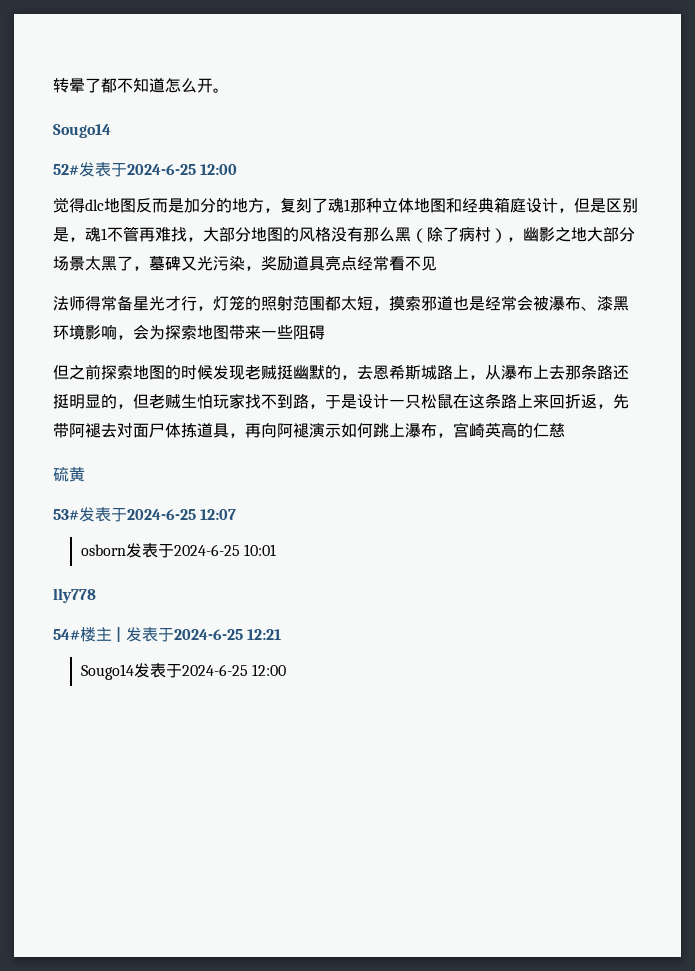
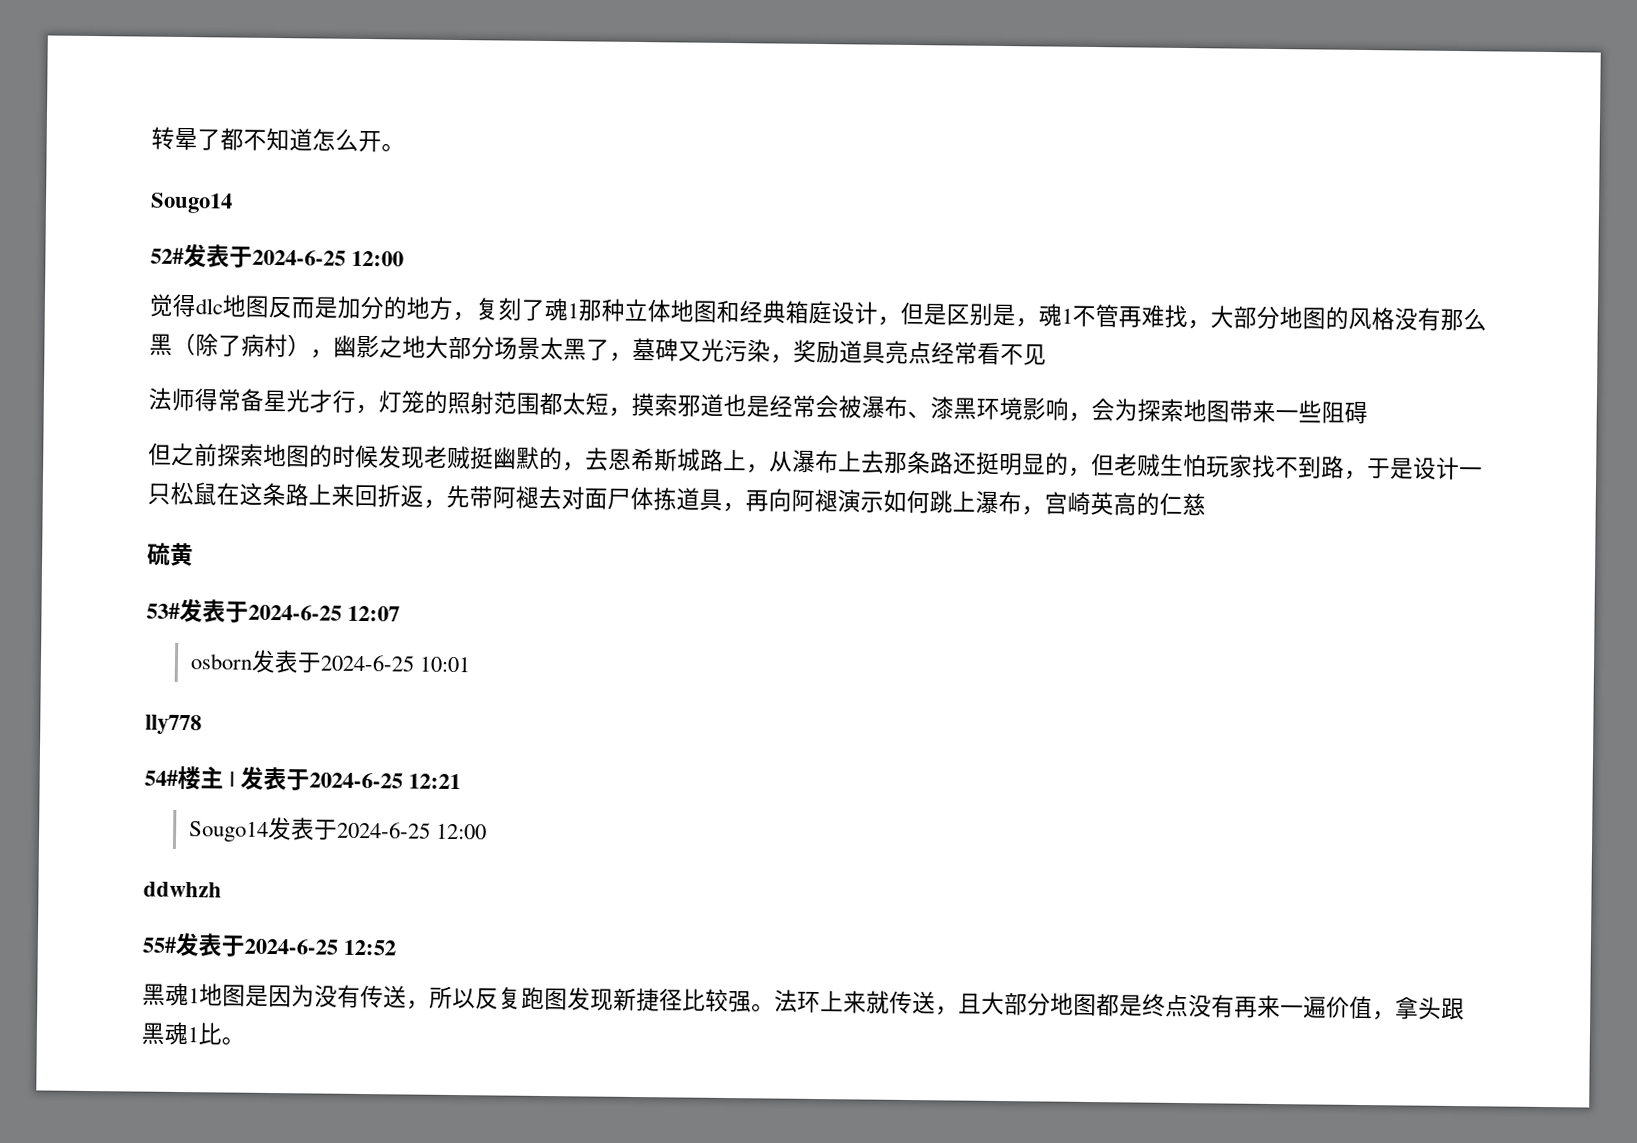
+ ddwhzh
+ 55#发表于2024-6-25 12:52
+ 黑魂1地图是因为没有传送，所以反复跑图发现新捷径比较强。法环上来就传送，且大部分地图都是终点没有再来一遍价值，拿头跟黑魂1比。

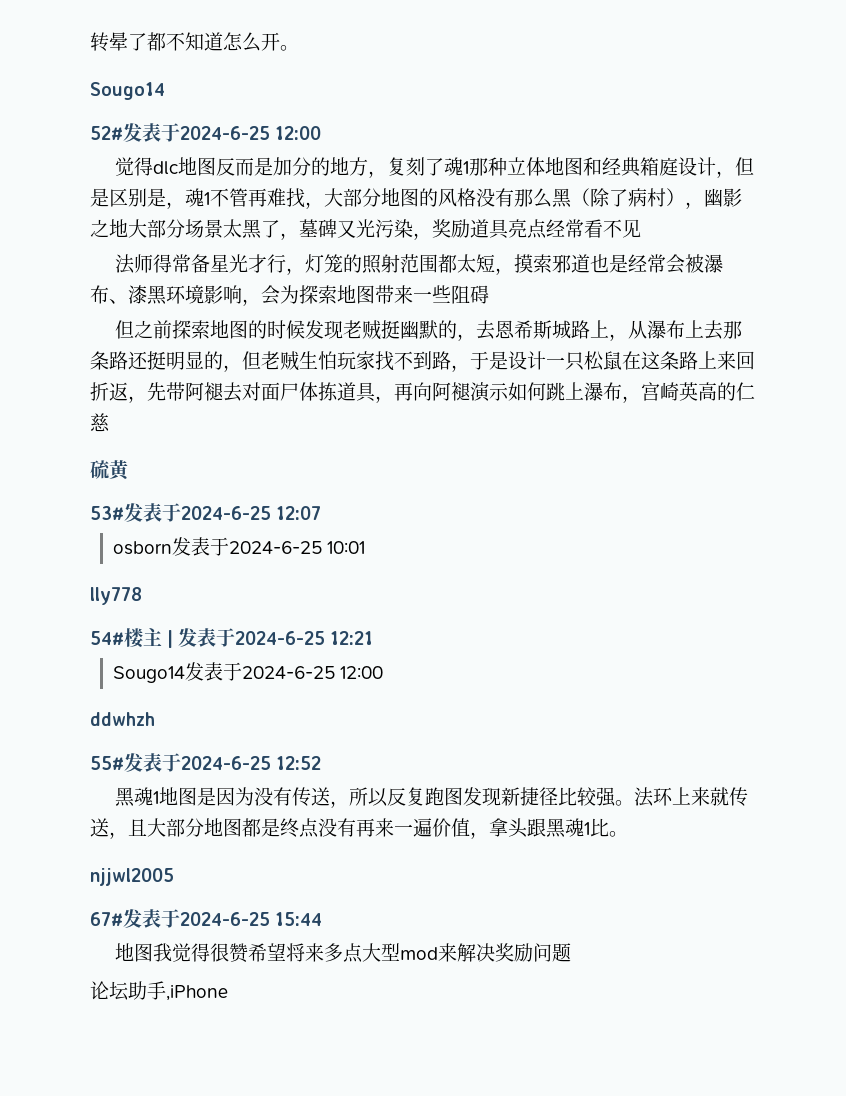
+ njjwl2005
+ 67#发表于2024-6-25 15:44
+ 地图我觉得很赞希望将来多点大型mod来解决奖励问题
+ 论坛助手,iPhone

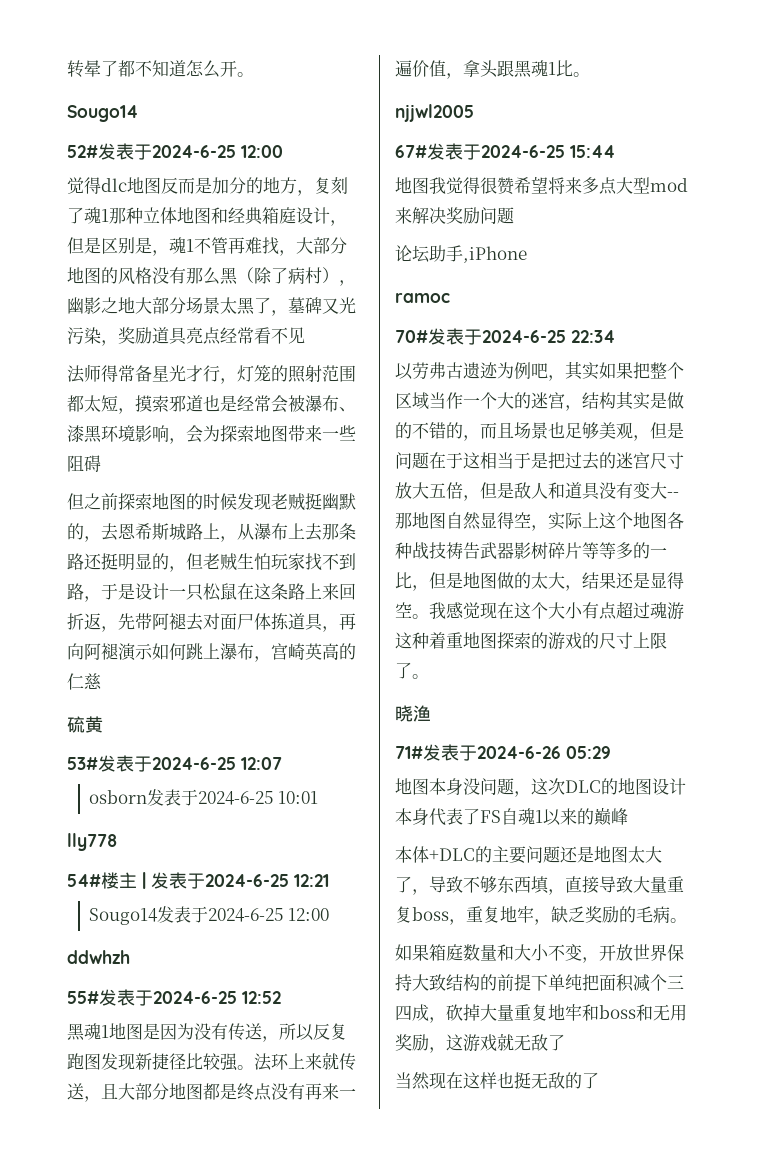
+ ramoc
+ 70#发表于2024-6-25 22:34
+ 以劳弗古遗迹为例吧，其实如果把整个区域当作一个大的迷宫，结构其实是做的不错的，而且场景也足够美观，但是问题在于这相当于是把过去的迷宫尺寸放大五倍，但是敌人和道具没有变大--那地图自然显得空，实际上这个地图各种战技祷告武器影树碎片等等多的一比，但是地图做的太大，结果还是显得空。我感觉现在这个大小有点超过魂游这种着重地图探索的游戏的尺寸上限了。
+ 晓渔
+ 71#发表于2024-6-26 05:29
+ 地图本身没问题，这次DLC的地图设计本身代表了FS自魂1以来的巅峰
+ 本体+DLC的主要问题还是地图太大了，导致不够东西填，直接导致大量重复boss，重复地牢，缺乏奖励的毛病。
+ 如果箱庭数量和大小不变，开放世界保持大致结构的前提下单纯把面积减个三四成，砍掉大量重复地牢和boss和无用奖励，这游戏就无敌了
+ 当然现在这样也挺无敌的了

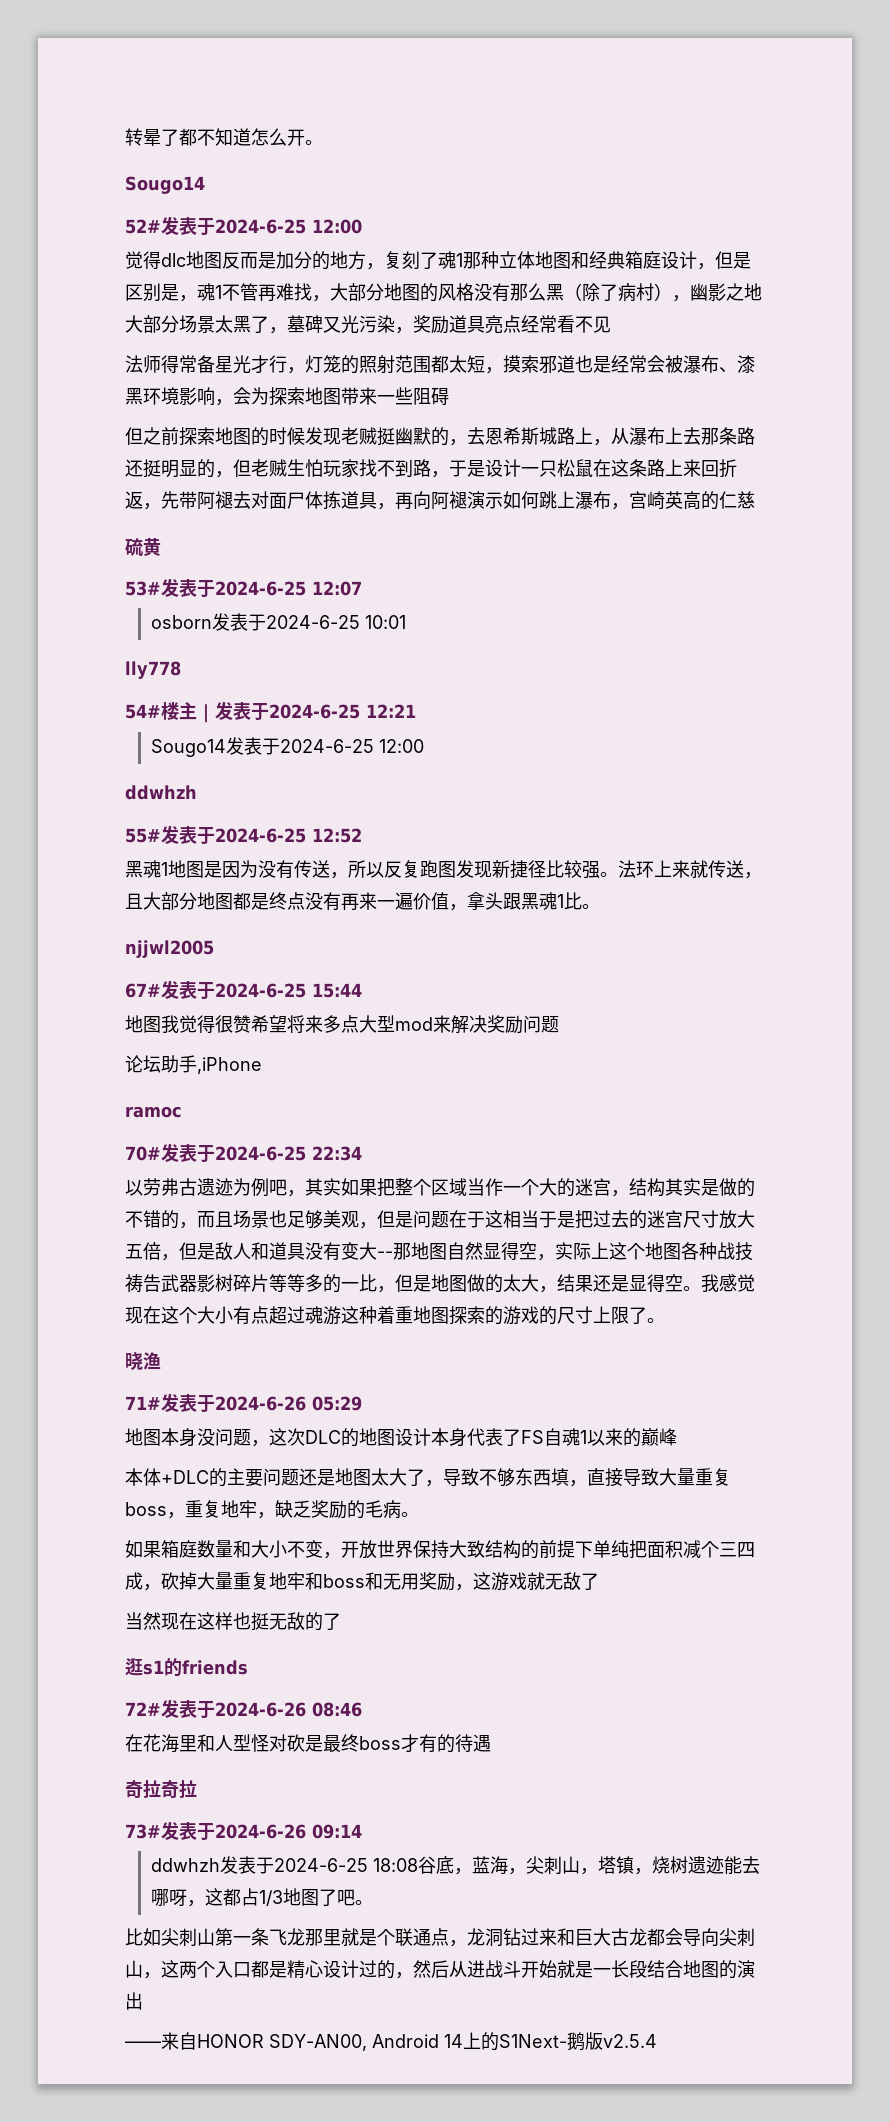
+ 逛s1的friends
+ 72#发表于2024-6-26 08:46
+ 在花海里和人型怪对砍是最终boss才有的待遇
+ 奇拉奇拉
+ 73#发表于2024-6-26 09:14
+ ddwhzh发表于2024-6-25 18:08谷底，蓝海，尖刺山，塔镇，烧树遗迹能去哪呀，这都占1/3地图了吧。
+ 比如尖刺山第一条飞龙那里就是个联通点，龙洞钻过来和巨大古龙都会导向尖刺山，这两个入口都是精心设计过的，然后从进战斗开始就是一长段结合地图的演出
+ ——来自HONOR SDY-AN00, Android 14上的S1Next-鹅版v2.5.4

